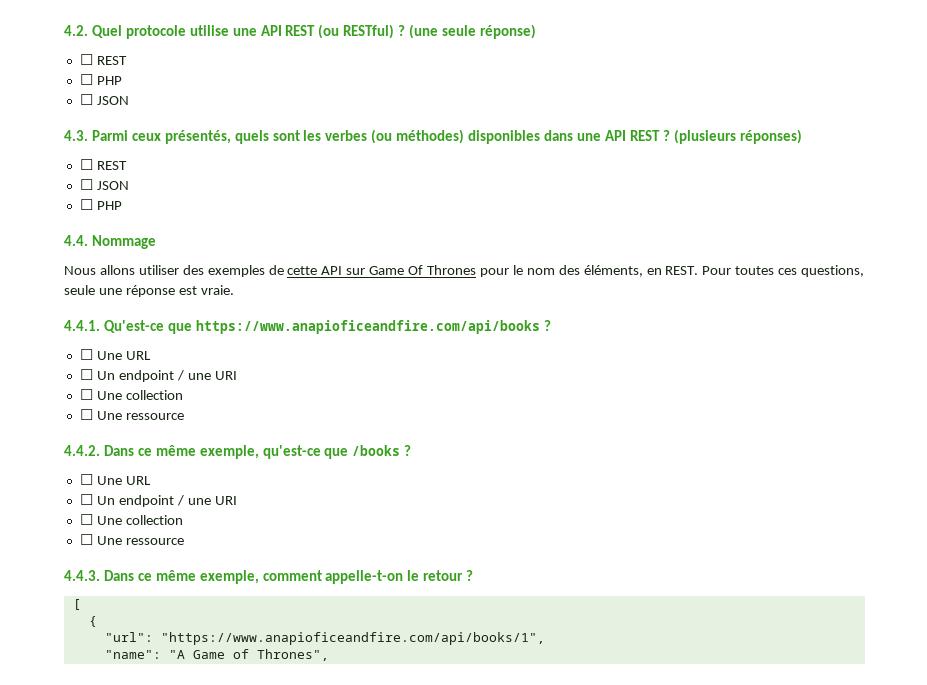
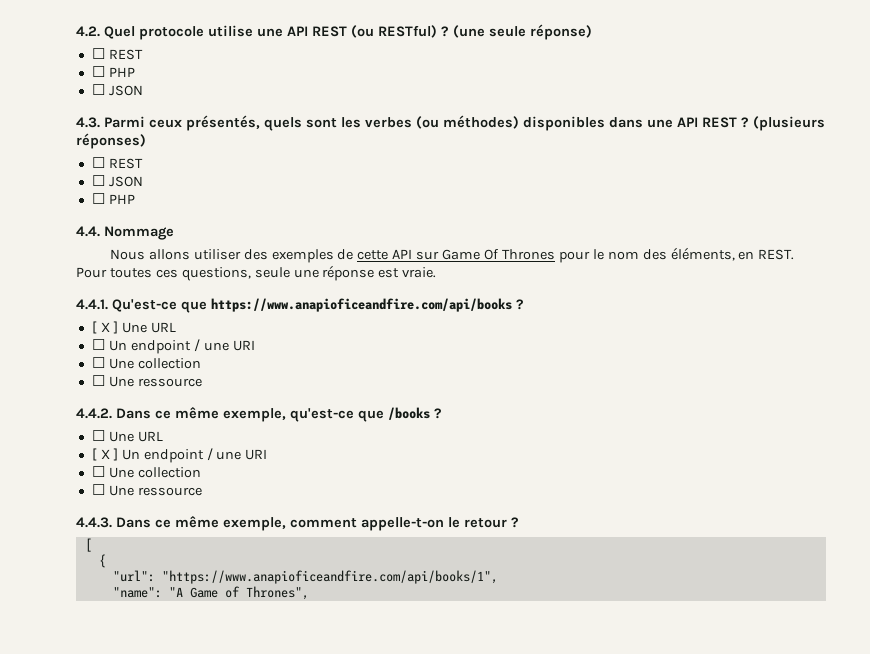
  4.4.1. Qu'est-ce que https://www.anapioficeandfire.com/api/books ?
- ☐ Une URL
+ [ X ] Une URL
  4.4.2. Dans ce même exemple, qu'est-ce que /books ?
  ☐ Une URL
- ☐ Un endpoint / une URI
+ [ X ] Un endpoint / une URI

